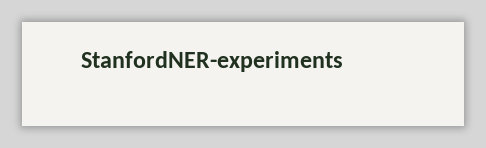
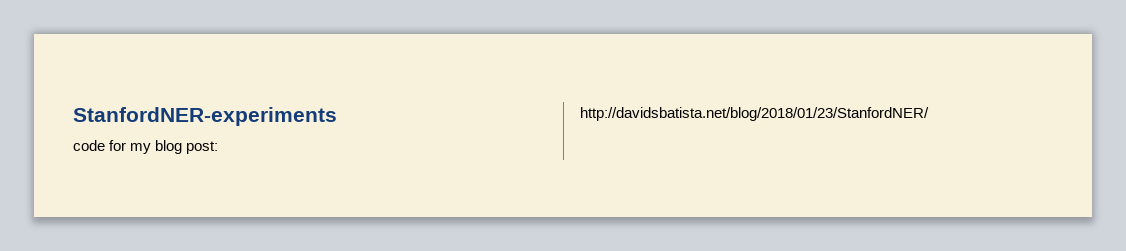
+ code for my blog post: http://davidsbatista.net/blog/2018/01/23/StanfordNER/

